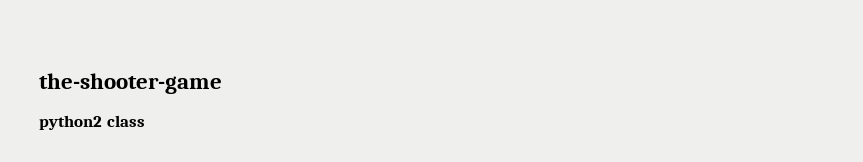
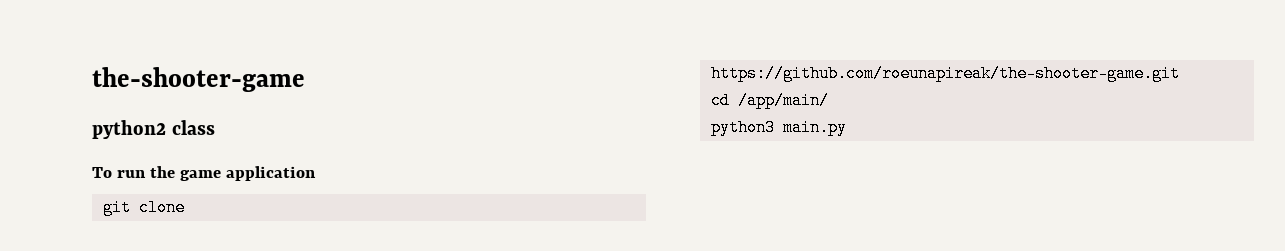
+ To run the game application
+ git clone https://github.com/roeunapireak/the-shooter-game.git
+ cd /app/main/
+ python3 main.py

